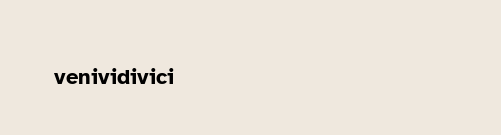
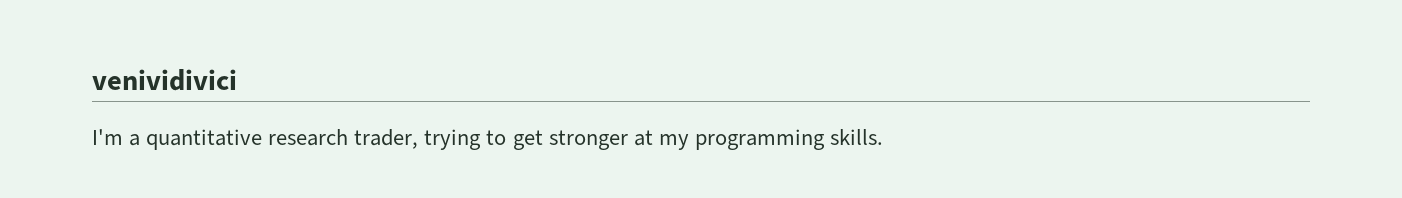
+ I'm a quantitative research trader, trying to get stronger at my programming skills.

